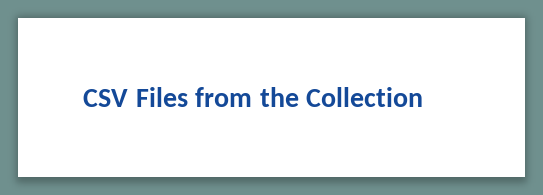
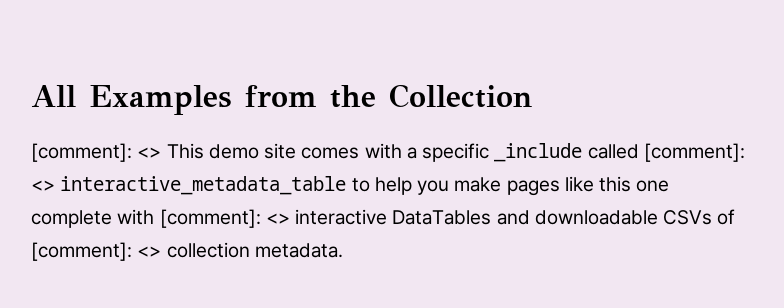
- CSV Files from the Collection
+ All Examples from the Collection
+ [comment]: <> This demo site comes with a specific _include called [comment]: <> interactive_metadata_table to help you make pages like this one complete with [comment]: <> interactive DataTables and downloadable CSVs of [comment]: <> collection metadata.

